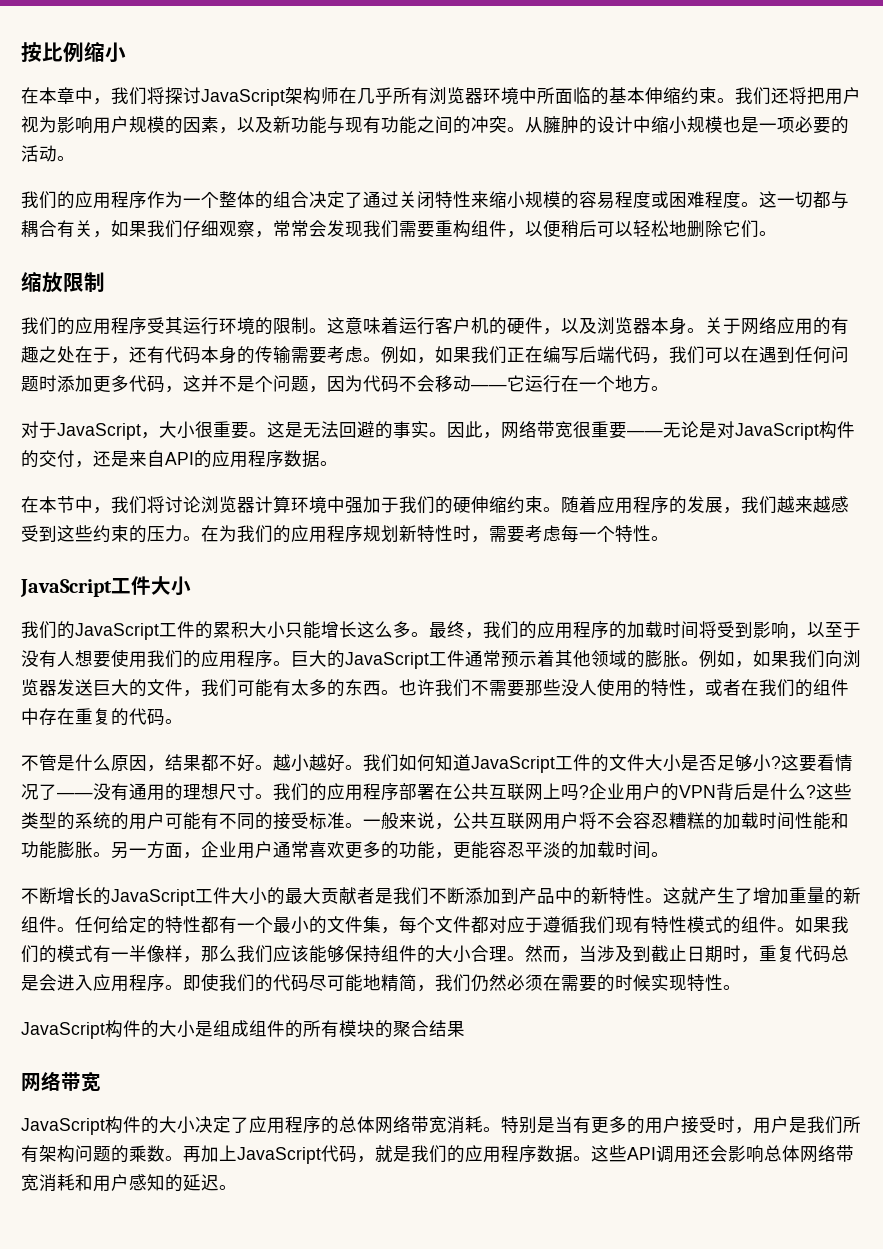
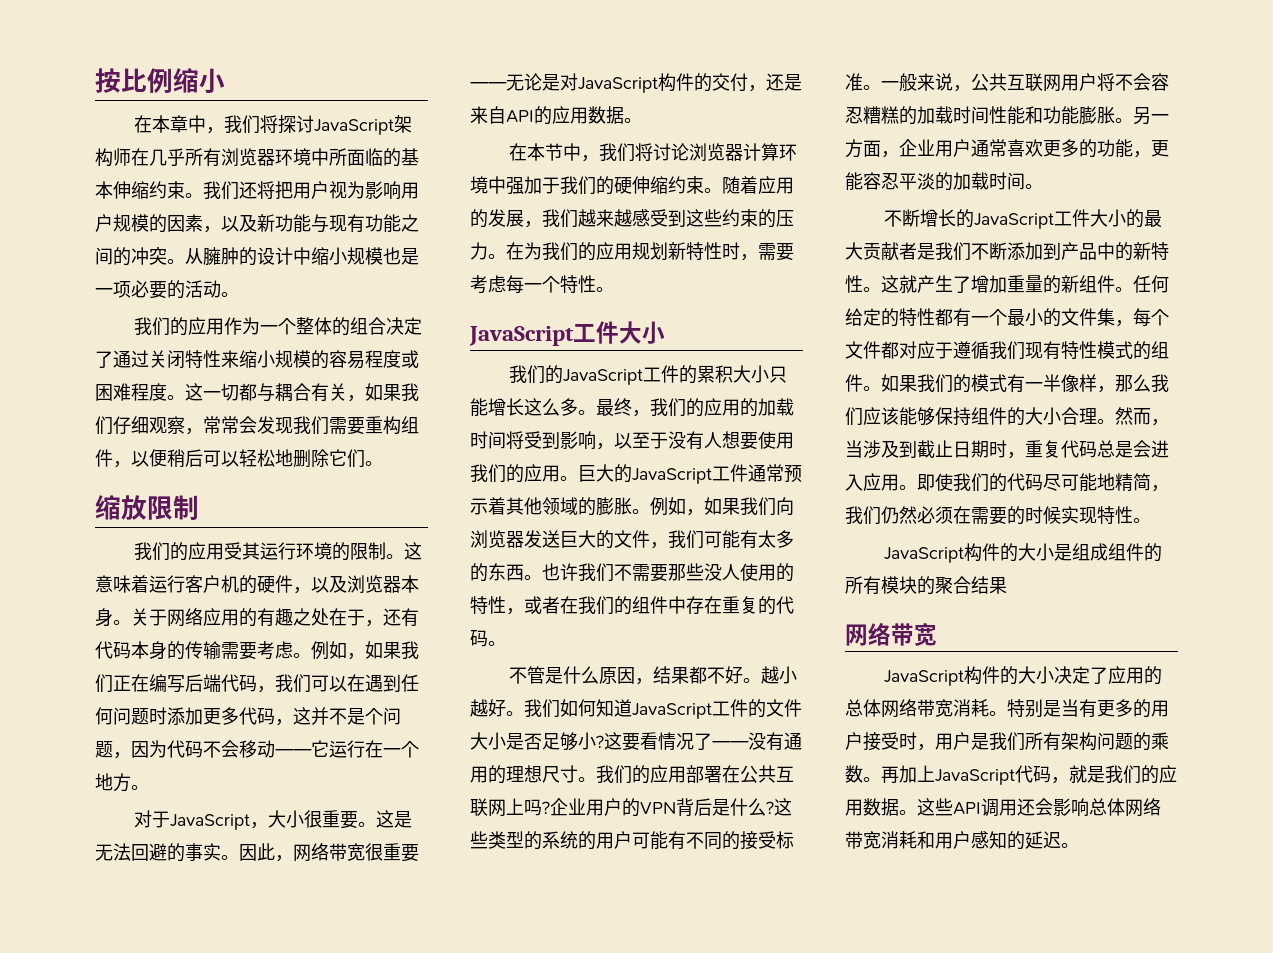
- 我们的应用程序作为一个整体的组合决定了通过关闭特性来缩小规模的容易程度或困难程度。
+ 我们的应用作为一个整体的组合决定了通过关闭特性来缩小规模的容易程度或困难程度。
- 我们的应用程序受其运行环境的限制。
+ 我们的应用受其运行环境的限制。
- 因此，网络带宽很重要——无论是对JavaScript构件的交付，还是来自API的应用程序数据。
+ 因此，网络带宽很重要——无论是对JavaScript构件的交付，还是来自API的应用数据。
- 随着应用程序的发展，我们越来越感受到这些约束的压力。
+ 随着应用的发展，我们越来越感受到这些约束的压力。
- 在为我们的应用程序规划新特性时，需要考虑每一个特性。
+ 在为我们的应用规划新特性时，需要考虑每一个特性。
- 最终，我们的应用程序的加载时间将受到影响，以至于没有人想要使用我们的应用程序。
+ 最终，我们的应用的加载时间将受到影响，以至于没有人想要使用我们的应用。
- 我们的应用程序部署在公共互联网上吗?
+ 我们的应用部署在公共互联网上吗?
- 然而，当涉及到截止日期时，重复代码总是会进入应用程序。
+ 然而，当涉及到截止日期时，重复代码总是会进入应用。
- JavaScript构件的大小决定了应用程序的总体网络带宽消耗。
+ JavaScript构件的大小决定了应用的总体网络带宽消耗。
- 再加上JavaScript代码，就是我们的应用程序数据。
+ 再加上JavaScript代码，就是我们的应用数据。

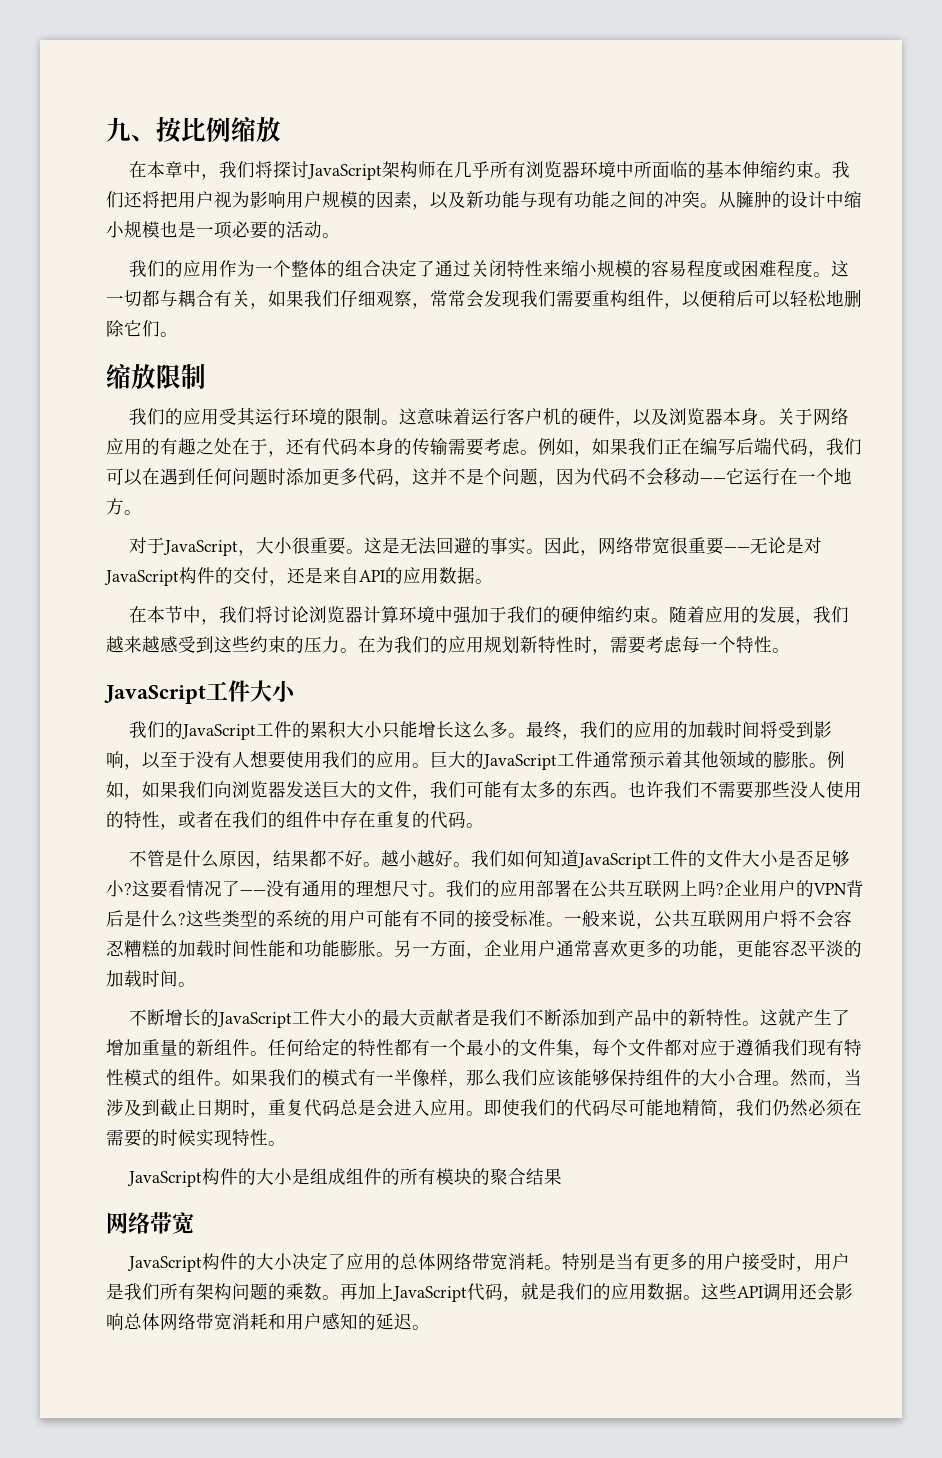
- 按比例缩小
+ 九、按比例缩放

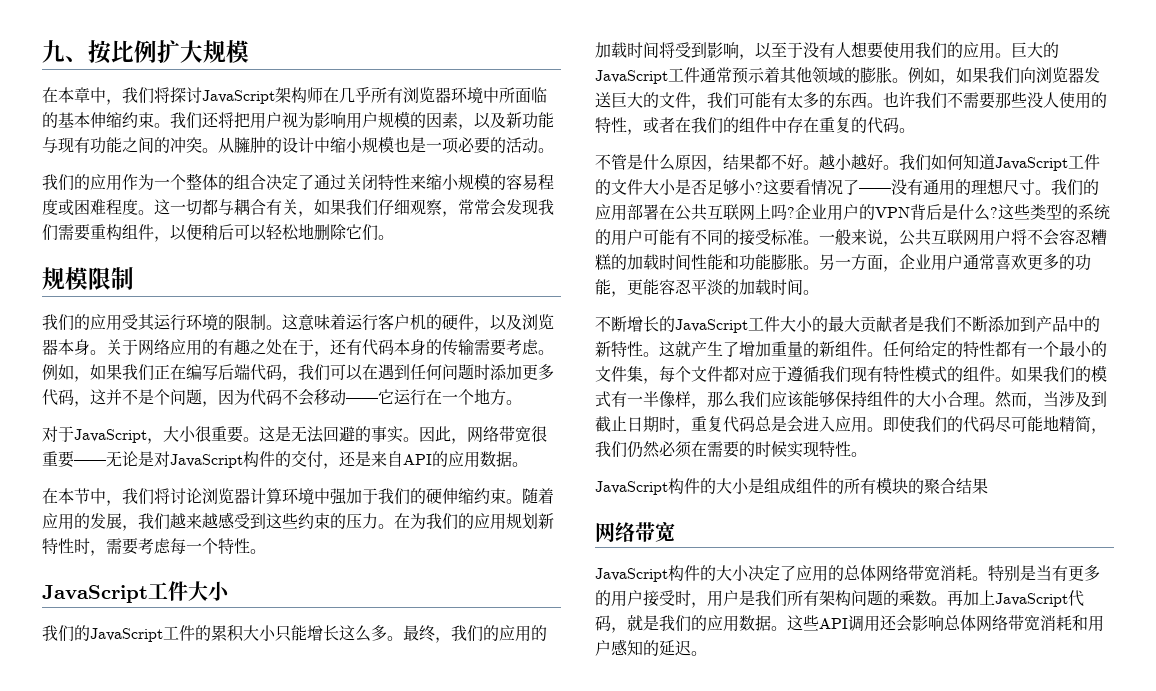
- 九、按比例缩放
+ 九、按比例扩大规模
- 缩放限制
+ 规模限制

